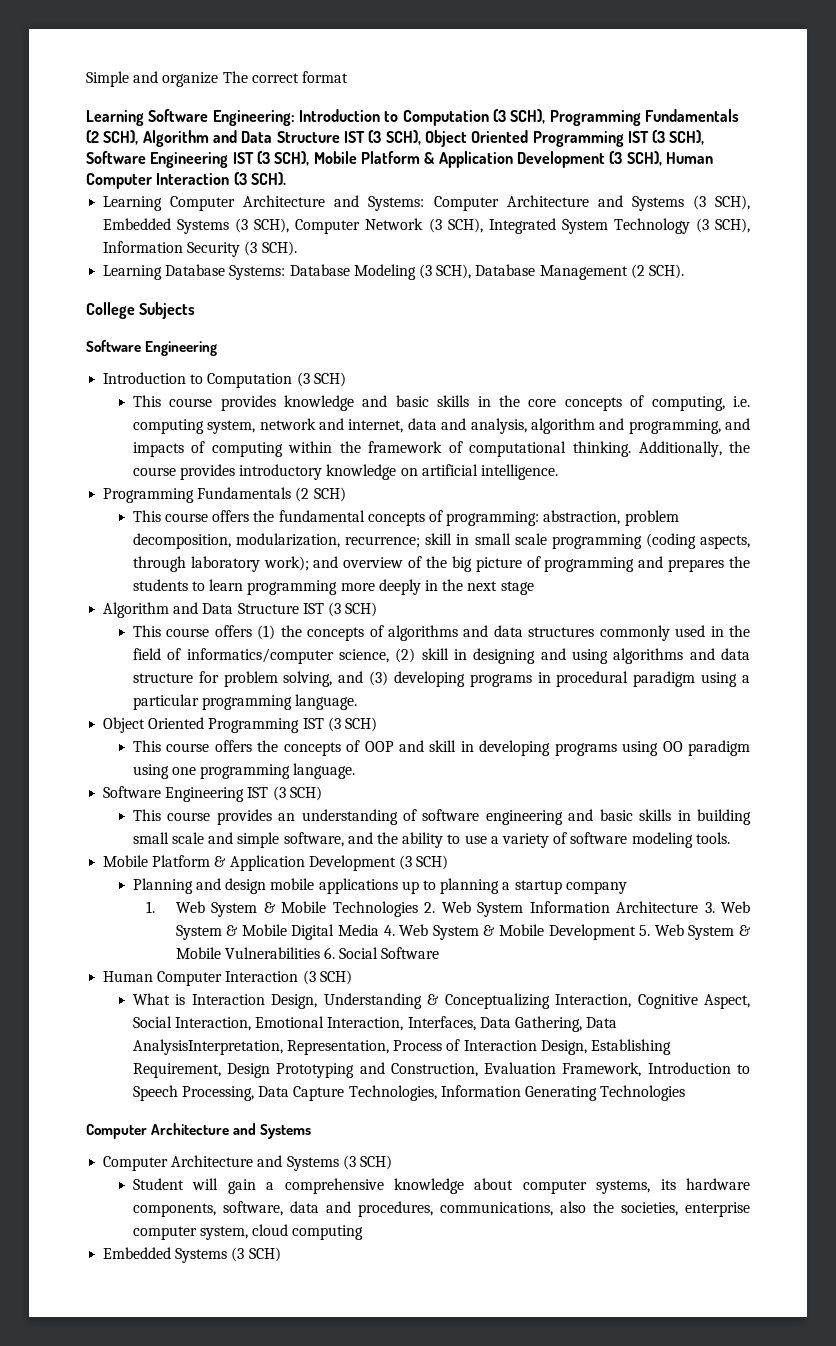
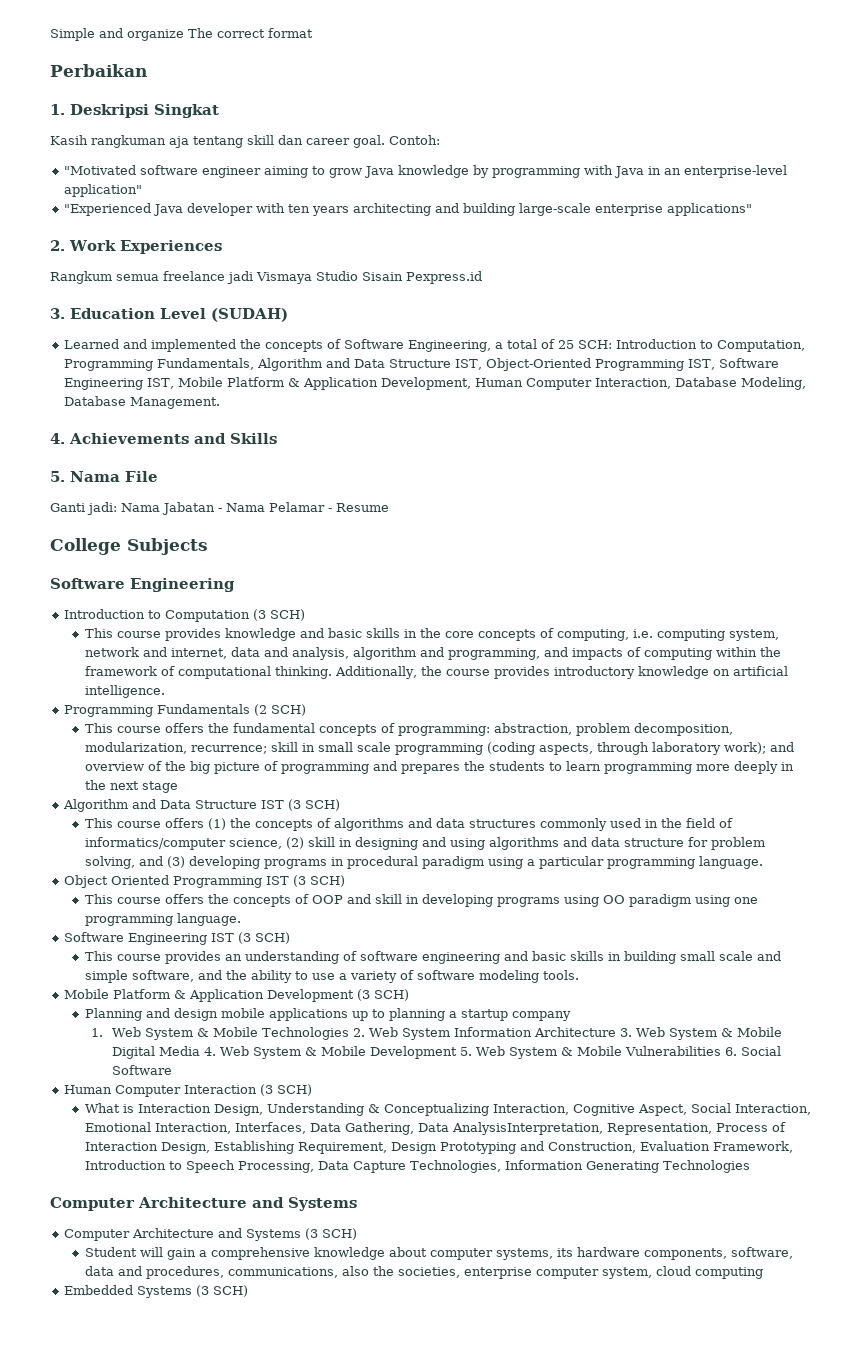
- Learning Software Engineering: Introduction to Computation (3 SCH), Programming Fundamentals (2 SCH), Algorithm and Data Structure IST (3 SCH), Object Oriented Programming IST (3 SCH), Software Engineering IST (3 SCH), Mobile Platform & Application Development (3 SCH), Human Computer Interaction (3 SCH).
- Learning Computer Architecture and Systems: Computer Architecture and Systems (3 SCH), Embedded Systems (3 SCH), Computer Network (3 SCH), Integrated System Technology (3 SCH), Information Security (3 SCH).
- Learning Database Systems: Database Modeling (3 SCH), Database Management (2 SCH).
+ Perbaikan
+ 1. Deskripsi Singkat
+ Kasih rangkuman aja tentang skill dan career goal. Contoh:
+ "Motivated software engineer aiming to grow Java knowledge by programming with Java in an enterprise-level application"
+ "Experienced Java developer with ten years architecting and building large-scale enterprise applications"
+ 2. Work Experiences
+ Rangkum semua freelance jadi Vismaya Studio Sisain Pexpress.id
+ 3. Education Level (SUDAH)
+ Learned and implemented the concepts of Software Engineering, a total of 25 SCH: Introduction to Computation, Programming Fundamentals, Algorithm and Data Structure IST, Object-Oriented Programming IST, Software Engineering IST, Mobile Platform & Application Development, Human Computer Interaction, Database Modeling, Database Management.
+ 4. Achievements and Skills
+ 5. Nama File
+ Ganti jadi: Nama Jabatan - Nama Pelamar - Resume

